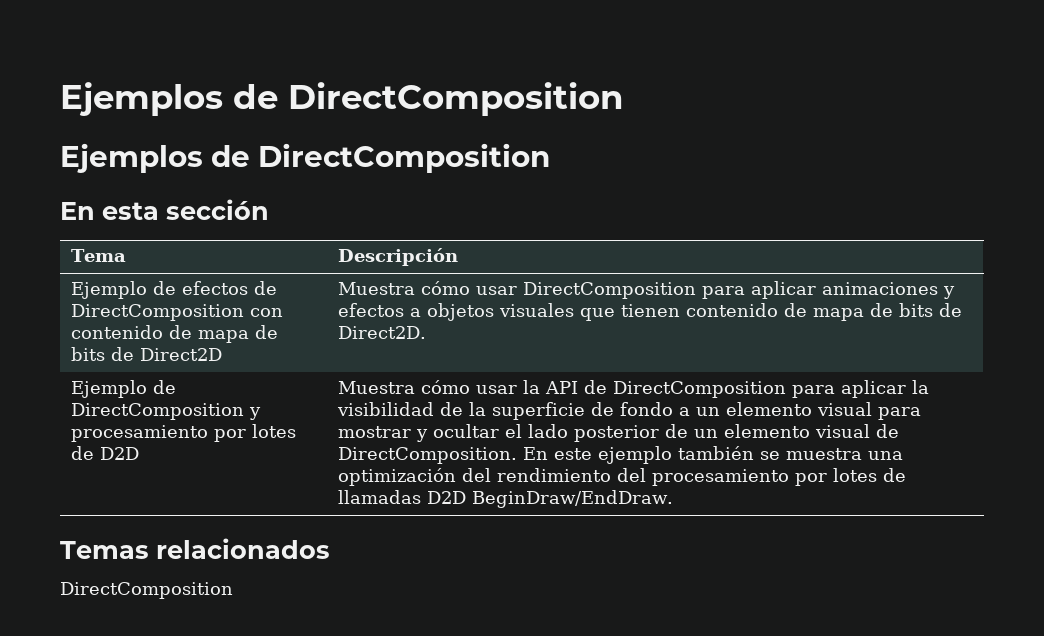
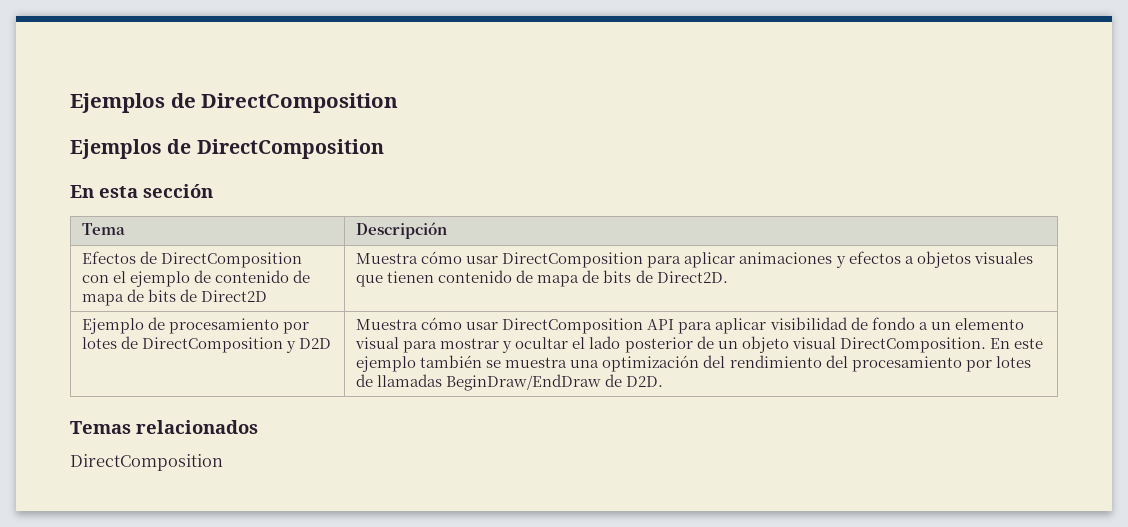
- Ejemplo de efectos de DirectComposition con contenido de mapa de bits de Direct2D | Muestra cómo usar DirectComposition para aplicar animaciones y efectos a objetos visuales que tienen contenido de mapa de bits de Direct2D.
+ Efectos de DirectComposition con el ejemplo de contenido de mapa de bits de Direct2D | Muestra cómo usar DirectComposition para aplicar animaciones y efectos a objetos visuales que tienen contenido de mapa de bits de Direct2D.
- Ejemplo de DirectComposition y procesamiento por lotes de D2D
+ Ejemplo de procesamiento por lotes de DirectComposition y D2D
- Muestra cómo usar la API de DirectComposition para aplicar la visibilidad de la superficie de fondo a un elemento visual para mostrar y ocultar el lado posterior de un elemento visual de DirectComposition.
+ Muestra cómo usar DirectComposition API para aplicar visibilidad de fondo a un elemento visual para mostrar y ocultar el lado posterior de un objeto visual DirectComposition.
- En este ejemplo también se muestra una optimización del rendimiento del procesamiento por lotes de llamadas D2D BeginDraw/EndDraw.
+ En este ejemplo también se muestra una optimización del rendimiento del procesamiento por lotes de llamadas BeginDraw/EndDraw de D2D.

